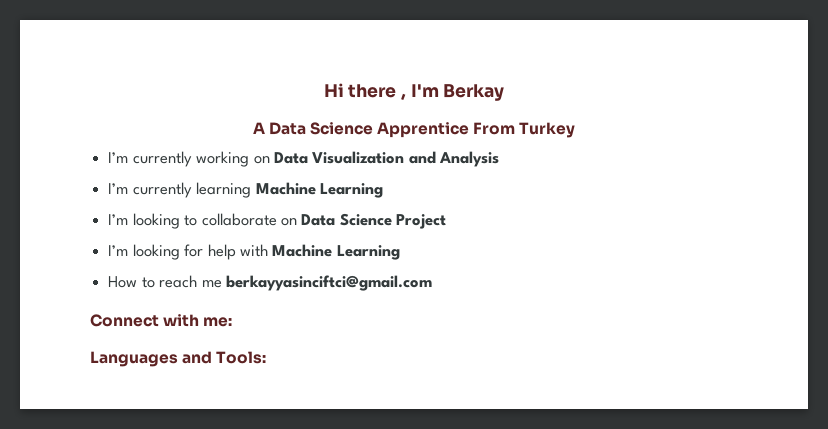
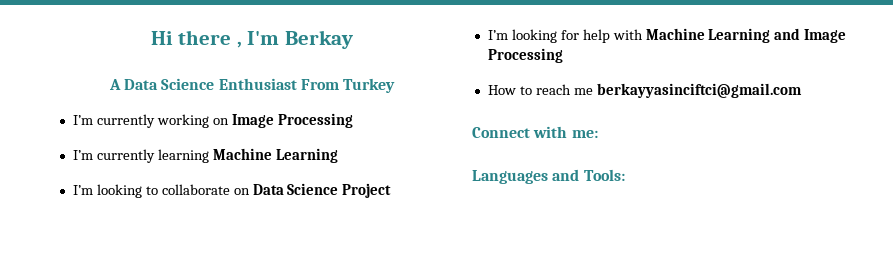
- A Data Science Apprentice From Turkey
+ A Data Science Enthusiast From Turkey
- I’m currently working on Data Visualization and Analysis
+ I’m currently working on Image Processing
- I’m looking for help with Machine Learning
+ I’m looking for help with Machine Learning and Image Processing

